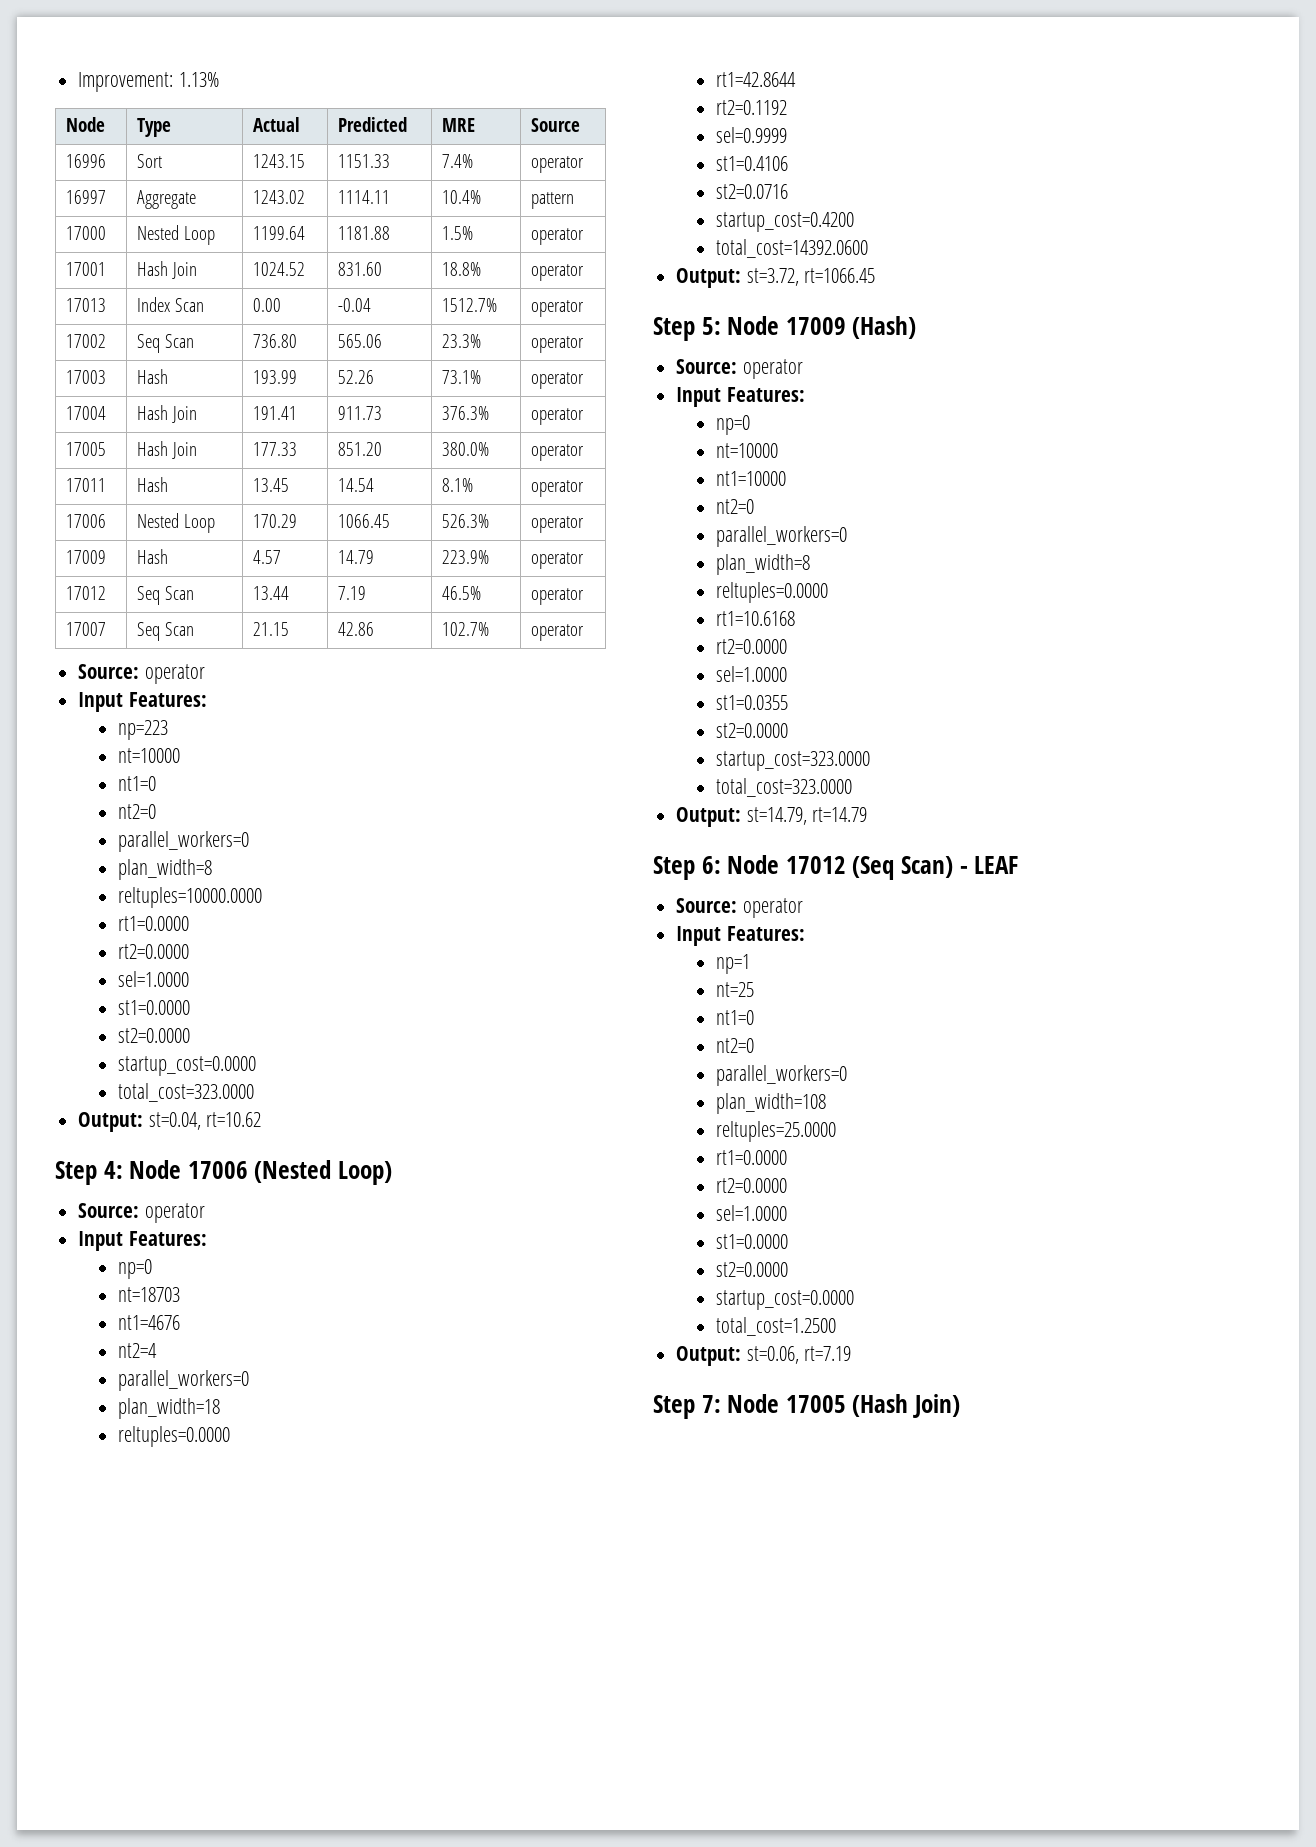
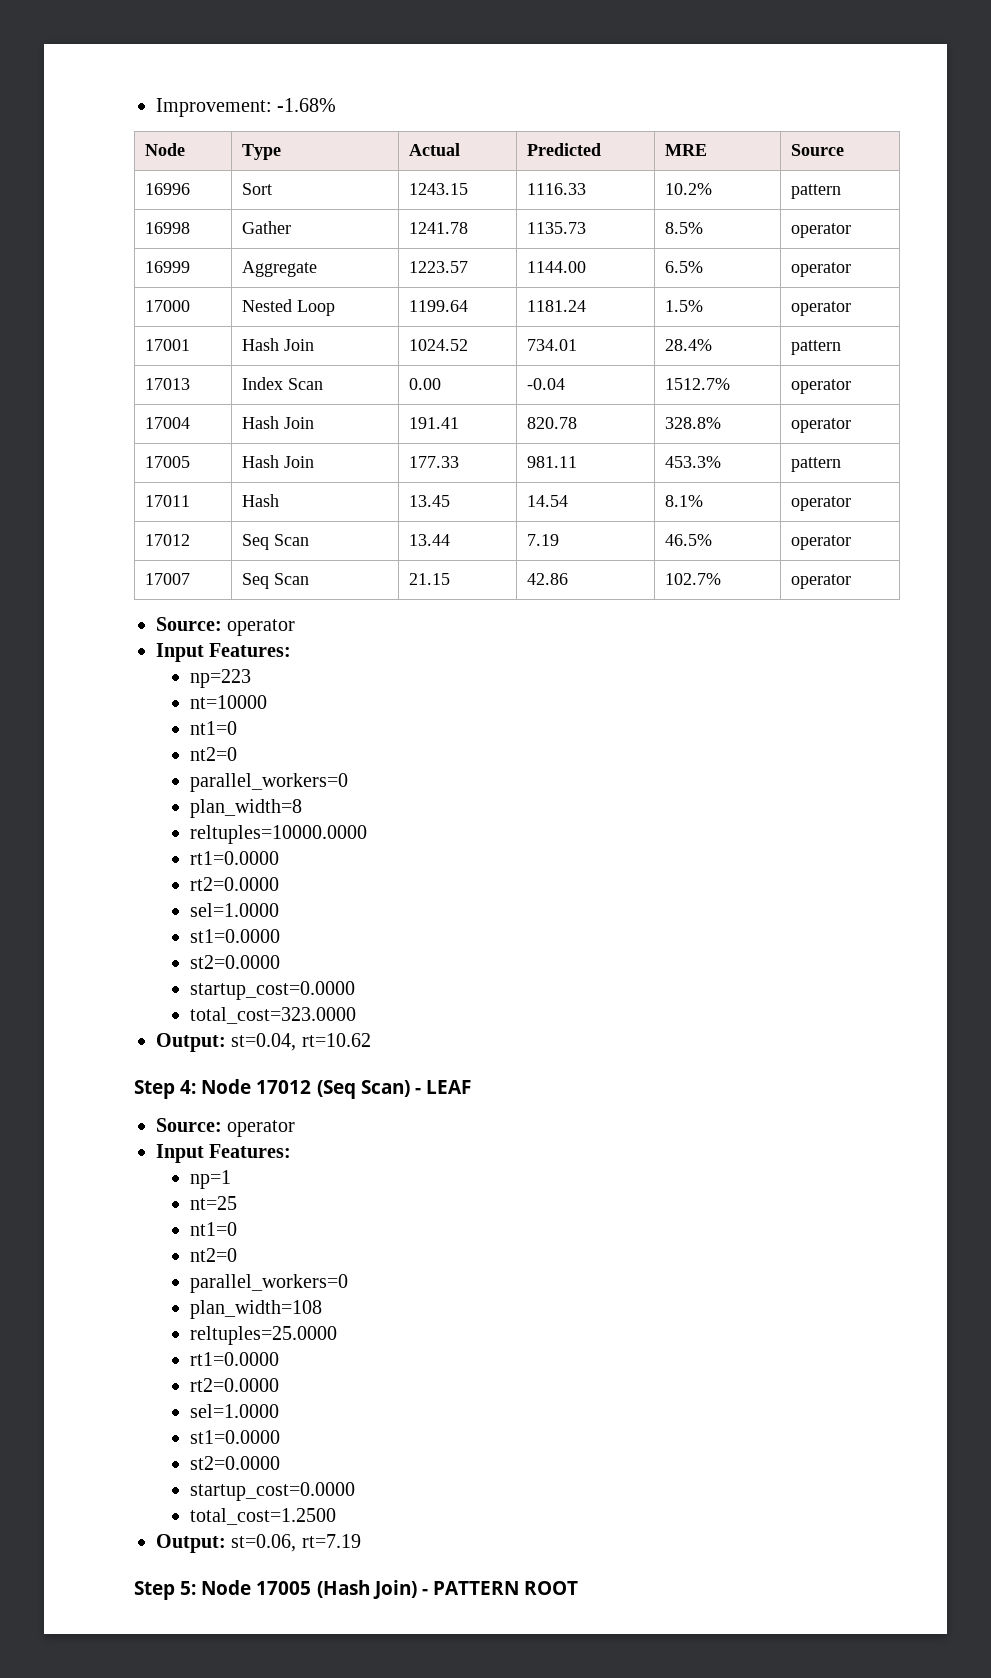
- Improvement: 1.13%
+ Improvement: -1.68%
- 16996 | Sort | 1243.15 | 1151.33 | 7.4% | operator
- 16997 | Aggregate | 1243.02 | 1114.11 | 10.4% | pattern
+ 16996 | Sort | 1243.15 | 1116.33 | 10.2% | pattern
+ 16998 | Gather | 1241.78 | 1135.73 | 8.5% | operator
+ 16999 | Aggregate | 1223.57 | 1144.00 | 6.5% | operator
- 17000 | Nested Loop | 1199.64 | 1181.88 | 1.5% | operator
+ 17000 | Nested Loop | 1199.64 | 1181.24 | 1.5% | operator
- 17001 | Hash Join | 1024.52 | 831.60 | 18.8% | operator
+ 17001 | Hash Join | 1024.52 | 734.01 | 28.4% | pattern
- 17002 | Seq Scan | 736.80 | 565.06 | 23.3% | operator
- 17003 | Hash | 193.99 | 52.26 | 73.1% | operator
- 17004 | Hash Join | 191.41 | 911.73 | 376.3% | operator
+ 17004 | Hash Join | 191.41 | 820.78 | 328.8% | operator
- 17005 | Hash Join | 177.33 | 851.20 | 380.0% | operator
+ 17005 | Hash Join | 177.33 | 981.11 | 453.3% | pattern
- 17006 | Nested Loop | 170.29 | 1066.45 | 526.3% | operator
- 17009 | Hash | 4.57 | 14.79 | 223.9% | operator
- Step 4: Node 17006 (Nested Loop)
- Source: operator
- Input Features:
- np=0
- nt=18703
- nt1=4676
- nt2=4
- parallel_workers=0
- plan_width=18
- reltuples=0.0000
- rt1=42.8644
- rt2=0.1192
- sel=0.9999
- st1=0.4106
- st2=0.0716
- startup_cost=0.4200
- total_cost=14392.0600
- Output: st=3.72, rt=1066.45
- Step 5: Node 17009 (Hash)
- Source: operator
- Input Features:
- np=0
- nt=10000
- nt1=10000
- nt2=0
- parallel_workers=0
- plan_width=8
- reltuples=0.0000
- rt1=10.6168
- rt2=0.0000
- sel=1.0000
- st1=0.0355
- st2=0.0000
- startup_cost=323.0000
- total_cost=323.0000
- Output: st=14.79, rt=14.79
- Step 6: Node 17012 (Seq Scan) - LEAF
+ Step 4: Node 17012 (Seq Scan) - LEAF
- Step 7: Node 17005 (Hash Join)
+ Step 5: Node 17005 (Hash Join) - PATTERN ROOT

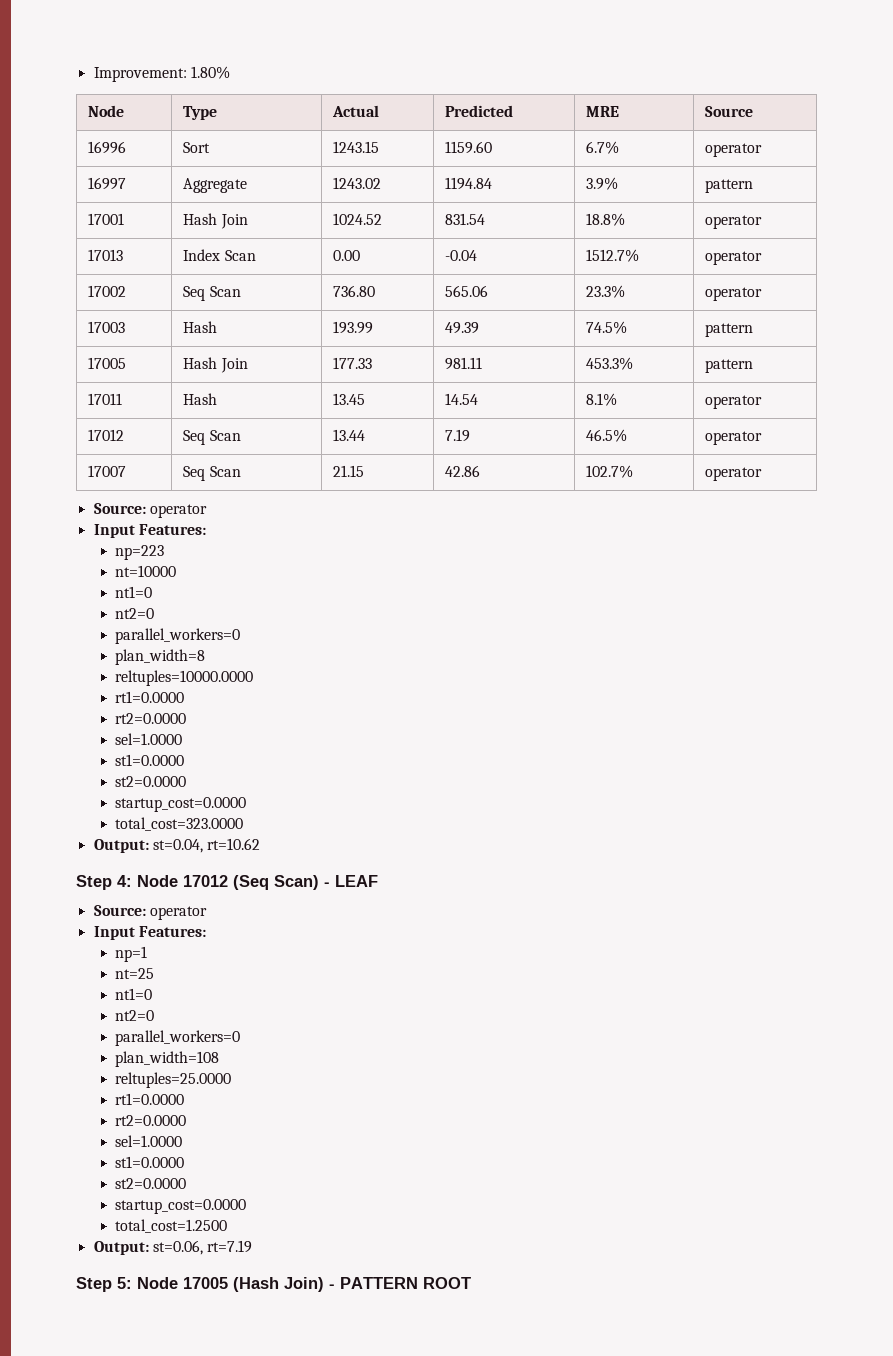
- Improvement: -1.68%
+ Improvement: 1.80%
- 16996 | Sort | 1243.15 | 1116.33 | 10.2% | pattern
- 16998 | Gather | 1241.78 | 1135.73 | 8.5% | operator
- 16999 | Aggregate | 1223.57 | 1144.00 | 6.5% | operator
- 17000 | Nested Loop | 1199.64 | 1181.24 | 1.5% | operator
+ 16996 | Sort | 1243.15 | 1159.60 | 6.7% | operator
+ 16997 | Aggregate | 1243.02 | 1194.84 | 3.9% | pattern
- 17001 | Hash Join | 1024.52 | 734.01 | 28.4% | pattern
+ 17001 | Hash Join | 1024.52 | 831.54 | 18.8% | operator
- 17004 | Hash Join | 191.41 | 820.78 | 328.8% | operator
+ 17002 | Seq Scan | 736.80 | 565.06 | 23.3% | operator
+ 17003 | Hash | 193.99 | 49.39 | 74.5% | pattern

